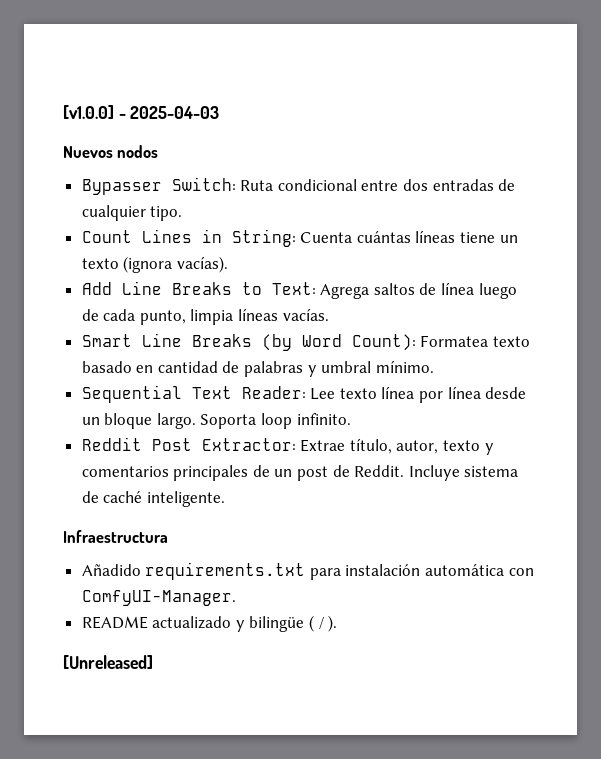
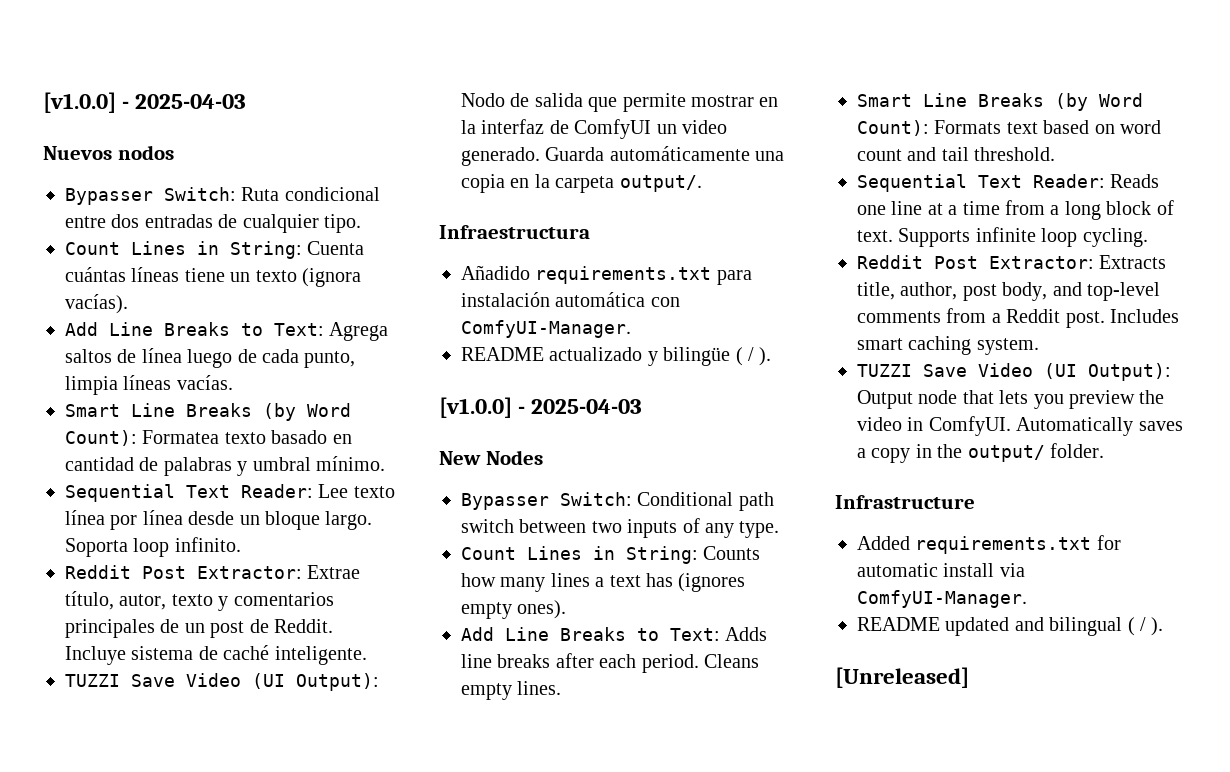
+ TUZZI Save Video (UI Output): Nodo de salida que permite mostrar en la interfaz de ComfyUI un video generado. Guarda automáticamente una copia en la carpeta output/.
  README actualizado y bilingüe ( / ).
+ [v1.0.0] - 2025-04-03
+ New Nodes
+ Bypasser Switch: Conditional path switch between two inputs of any type.
+ Count Lines in String: Counts how many lines a text has (ignores empty ones).
+ Add Line Breaks to Text: Adds line breaks after each period. Cleans empty lines.
+ Smart Line Breaks (by Word Count): Formats text based on word count and tail threshold.
+ Sequential Text Reader: Reads one line at a time from a long block of text. Supports infinite loop cycling.
+ Reddit Post Extractor: Extracts title, author, post body, and top-level comments from a Reddit post. Includes smart caching system.
+ TUZZI Save Video (UI Output): Output node that lets you preview the video in ComfyUI. Automatically saves a copy in the output/ folder.
+ Infrastructure
+ Added requirements.txt for automatic install via ComfyUI-Manager.
+ README updated and bilingual ( / ).

